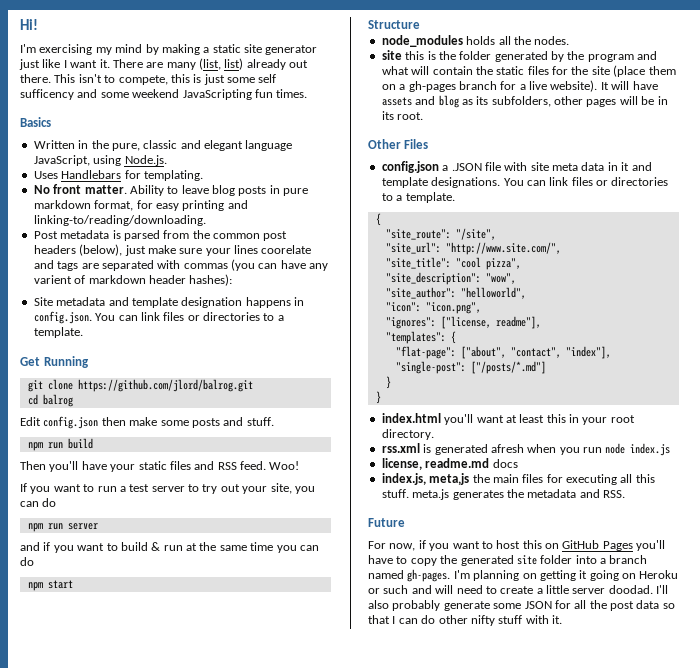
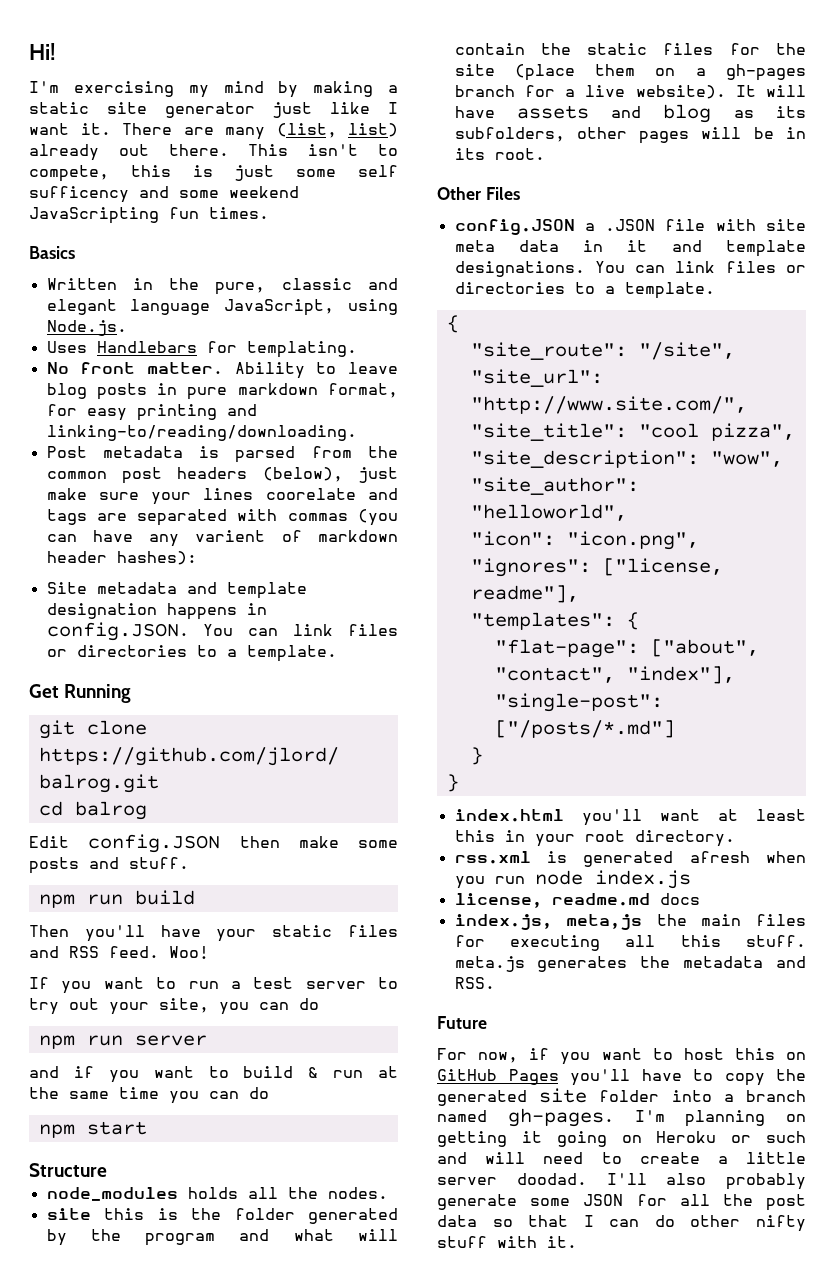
- Site metadata and template designation happens in config.json. You can link files or directories to a template.
+ Site metadata and template designation happens in config.JSON. You can link files or directories to a template.
- Edit config.json then make some posts and stuff.
+ Edit config.JSON then make some posts and stuff.
- config.json a .JSON file with site meta data in it and template designations.
+ config.JSON a .JSON file with site meta data in it and template designations.

